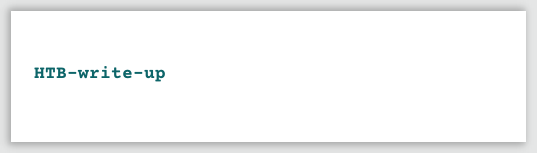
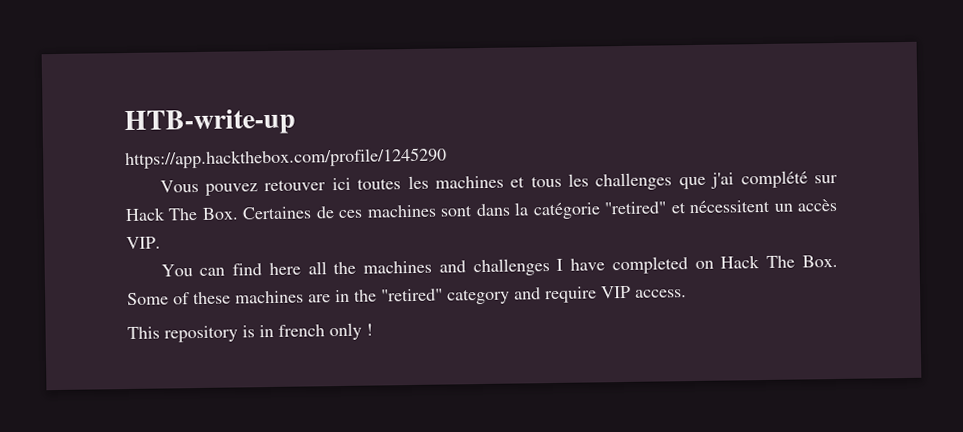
+ https://app.hackthebox.com/profile/1245290
+ Vous pouvez retouver ici toutes les machines et tous les challenges que j'ai complété sur Hack The Box. Certaines de ces machines sont dans la catégorie "retired" et nécessitent un accès VIP.
+ You can find here all the machines and challenges I have completed on Hack The Box. Some of these machines are in the "retired" category and require VIP access.
+ This repository is in french only !

